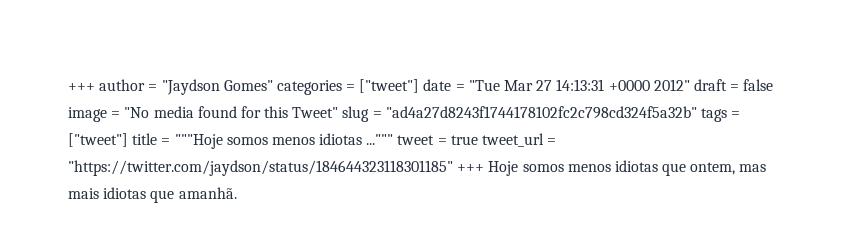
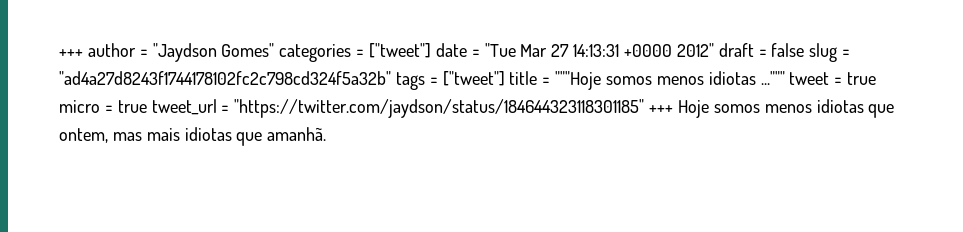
- +++ author = "Jaydson Gomes" categories = ["tweet"] date = "Tue Mar 27 14:13:31 +0000 2012" draft = false image = "No media found for this Tweet" slug = "ad4a27d8243f1744178102fc2c798cd324f5a32b" tags = ["tweet"] title = """Hoje somos menos idiotas ...""" tweet = true tweet_url = "https://twitter.com/jaydson/status/184644323118301185" +++ Hoje somos menos idiotas que ontem, mas mais idiotas que amanhã.
+ +++ author = "Jaydson Gomes" categories = ["tweet"] date = "Tue Mar 27 14:13:31 +0000 2012" draft = false slug = "ad4a27d8243f1744178102fc2c798cd324f5a32b" tags = ["tweet"] title = """Hoje somos menos idiotas ...""" tweet = true micro = true tweet_url = "https://twitter.com/jaydson/status/184644323118301185" +++ Hoje somos menos idiotas que ontem, mas mais idiotas que amanhã.

